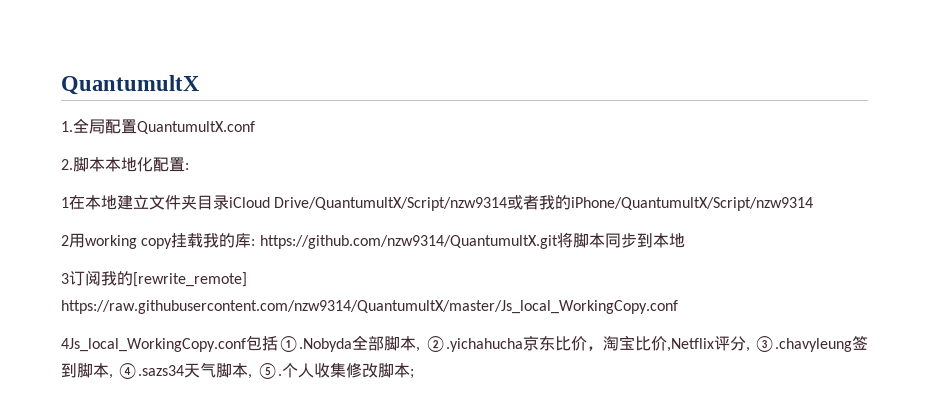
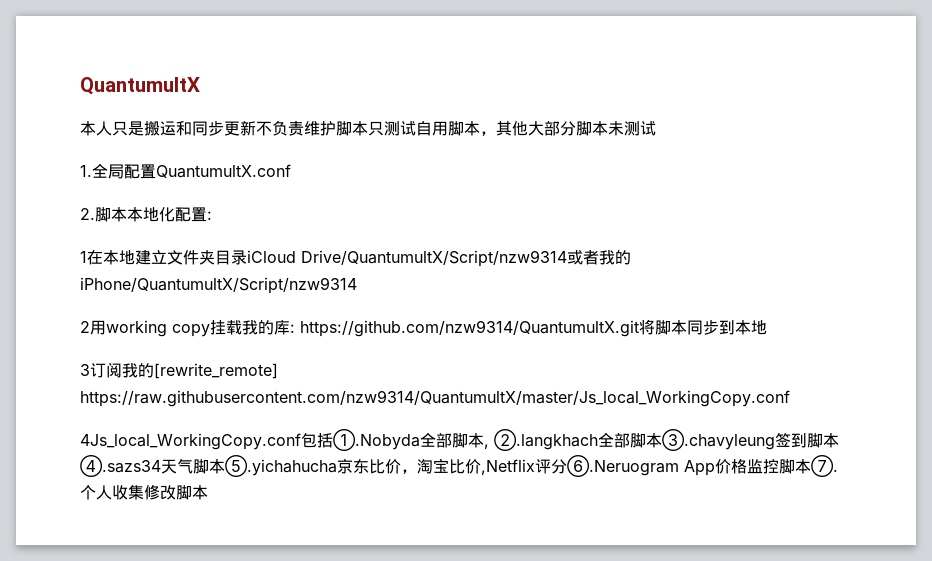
+ 本人只是搬运和同步更新不负责维护脚本只测试自用脚本，其他大部分脚本未测试
- 4Js_local_WorkingCopy.conf包括①.Nobyda全部脚本, ②.yichahucha京东比价，淘宝比价,Netflix评分, ③.chavyleung签到脚本, ④.sazs34天气脚本, ⑤.个人收集修改脚本;
+ 4Js_local_WorkingCopy.conf包括①.Nobyda全部脚本, ②.langkhach全部脚本③.chavyleung签到脚本④.sazs34天气脚本⑤.yichahucha京东比价，淘宝比价,Netflix评分⑥.Neruogram App价格监控脚本⑦.个人收集修改脚本

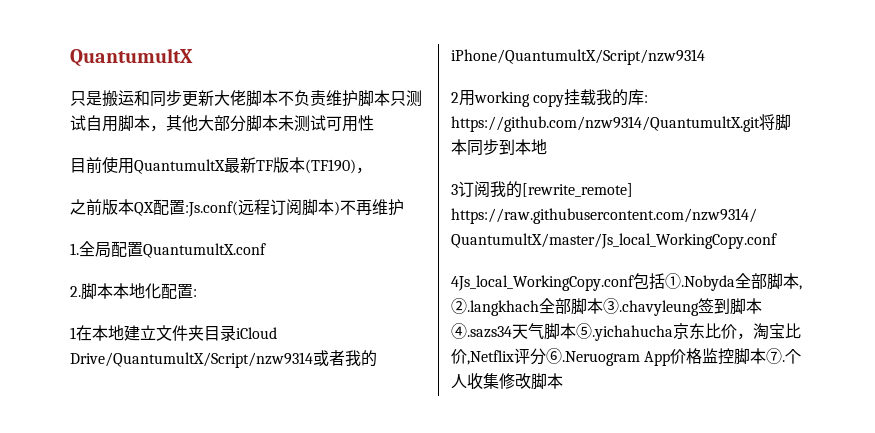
- 本人只是搬运和同步更新不负责维护脚本只测试自用脚本，其他大部分脚本未测试
+ 只是搬运和同步更新大佬脚本不负责维护脚本只测试自用脚本，其他大部分脚本未测试可用性
+ 目前使用QuantumultX最新TF版本(TF190)，
+ 之前版本QX配置:Js.conf(远程订阅脚本)不再维护

